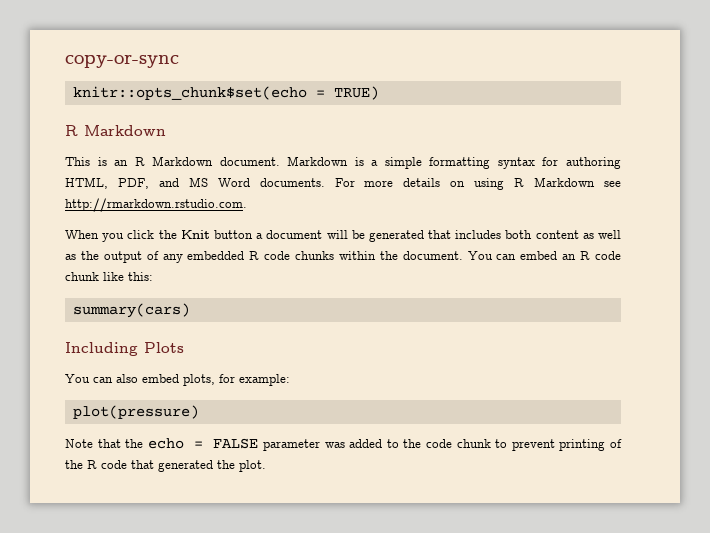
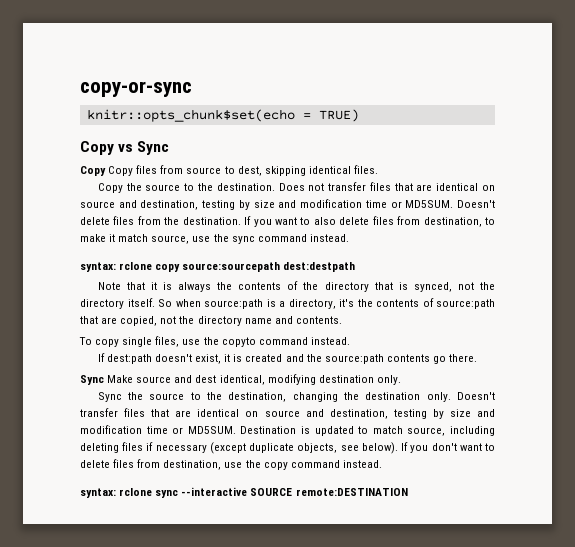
  knitr::opts_chunk$set(echo = TRUE)
- R Markdown
- This is an R Markdown document. Markdown is a simple formatting syntax for authoring HTML, PDF, and MS Word documents. For more details on using R Markdown see http://rmarkdown.rstudio.com.
- When you click the Knit button a document will be generated that includes both content as well as the output of any embedded R code chunks within the document. You can embed an R code chunk like this:
- summary(cars)
- Including Plots
- You can also embed plots, for example:
- plot(pressure)
- Note that the echo = FALSE parameter was added to the code chunk to prevent printing of the R code that generated the plot.
+ Copy vs Sync
+ Copy Copy files from source to dest, skipping identical files.
+ Copy the source to the destination. Does not transfer files that are identical on source and destination, testing by size and modification time or MD5SUM. Doesn't delete files from the destination. If you want to also delete files from destination, to make it match source, use the sync command instead.
+ syntax: rclone copy source:sourcepath dest:destpath
+ Note that it is always the contents of the directory that is synced, not the directory itself. So when source:path is a directory, it's the contents of source:path that are copied, not the directory name and contents.
+ To copy single files, use the copyto command instead.
+ If dest:path doesn't exist, it is created and the source:path contents go there.
+ Sync Make source and dest identical, modifying destination only.
+ Sync the source to the destination, changing the destination only. Doesn't transfer files that are identical on source and destination, testing by size and modification time or MD5SUM. Destination is updated to match source, including deleting files if necessary (except duplicate objects, see below). If you don't want to delete files from destination, use the copy command instead.
+ syntax: rclone sync --interactive SOURCE remote:DESTINATION

